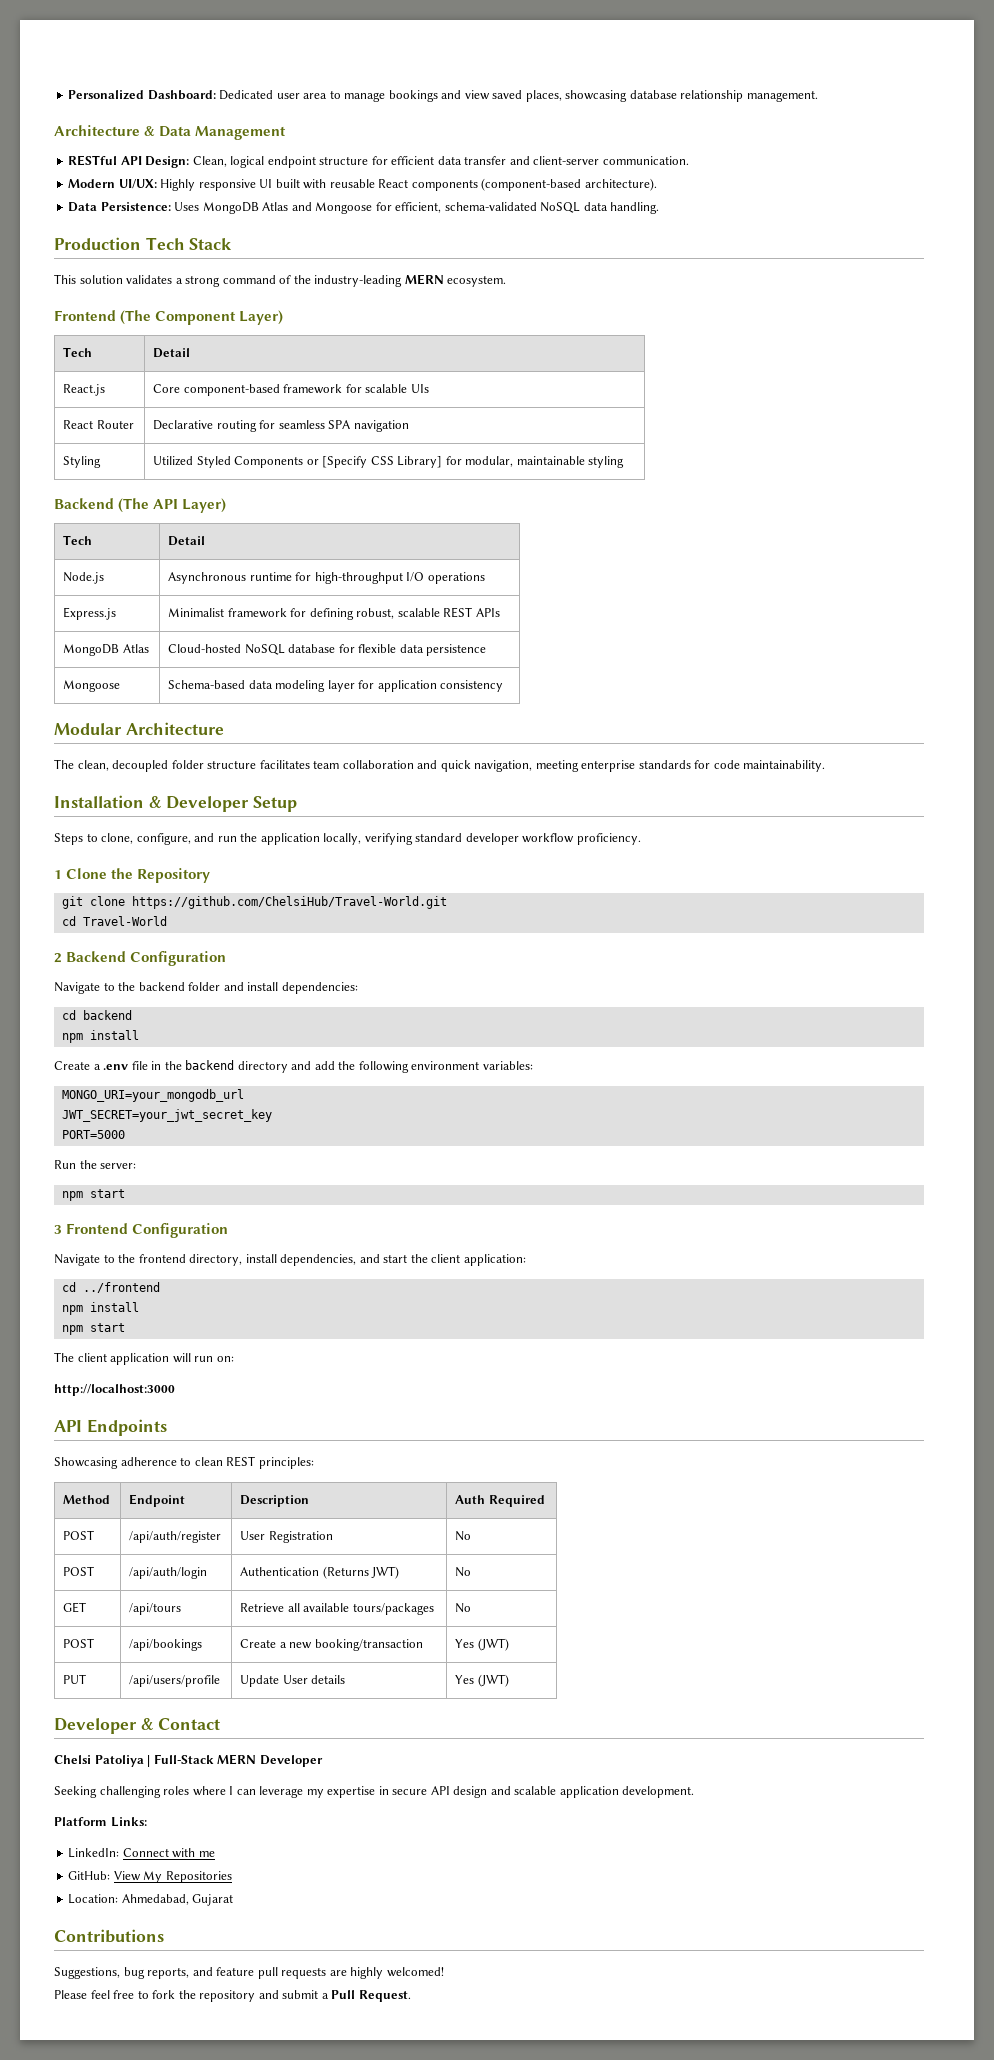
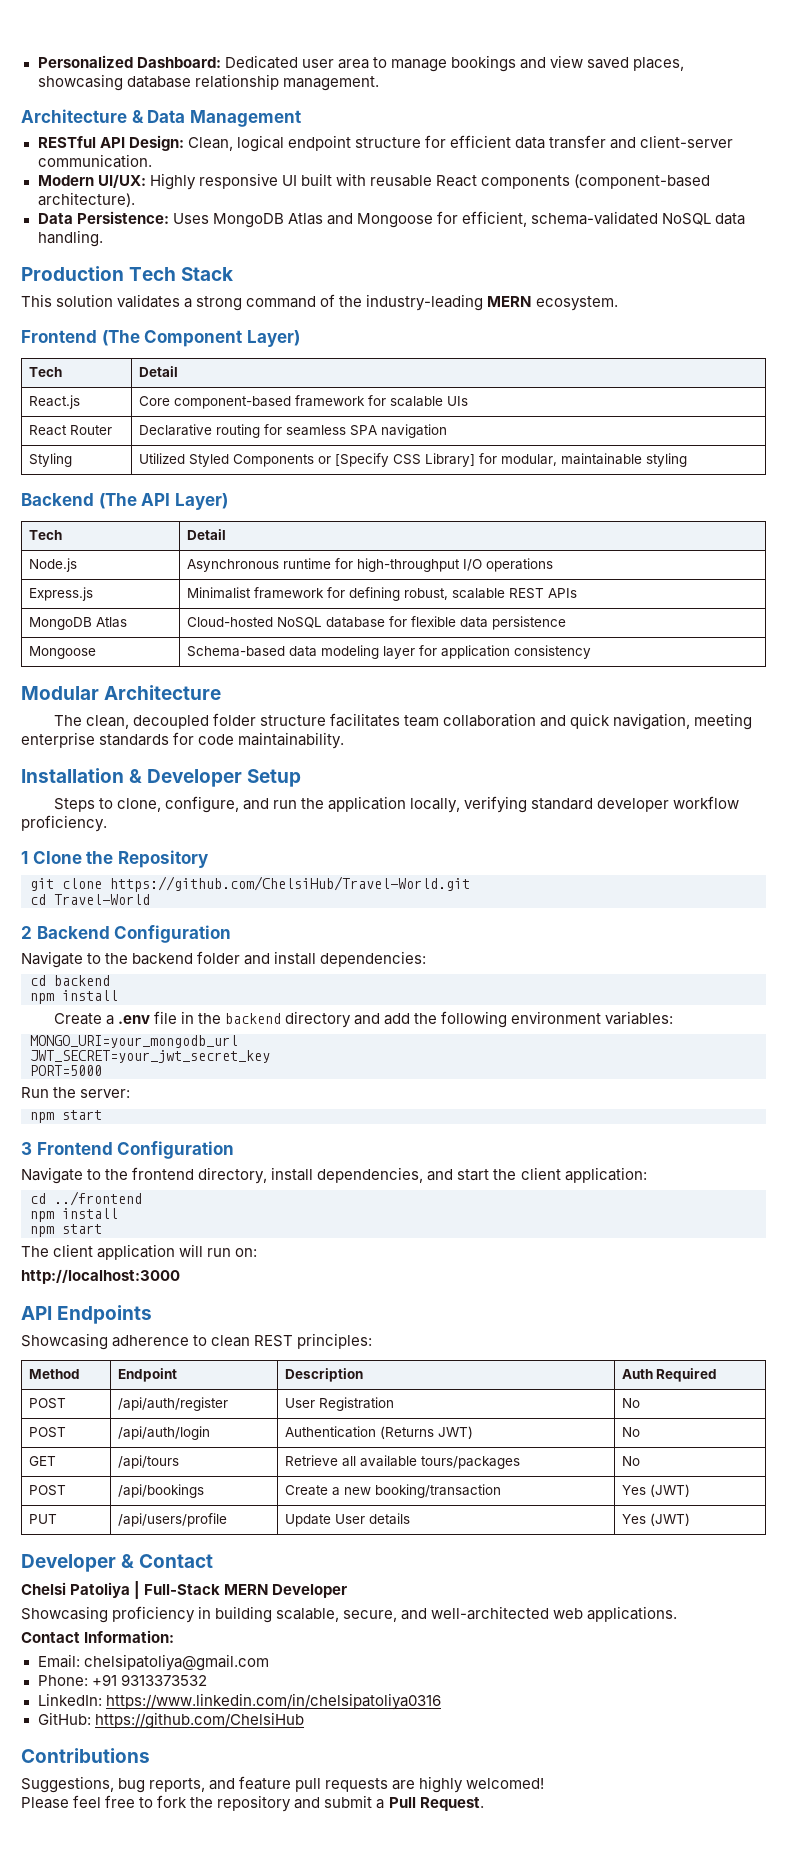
- Seeking challenging roles where I can leverage my expertise in secure API design and scalable application development.
- Platform Links:
- LinkedIn: Connect with me
- GitHub: View My Repositories
- Location: Ahmedabad, Gujarat
+ Showcasing proficiency in building scalable, secure, and well-architected web applications.
+ Contact Information:
+ Email: chelsipatoliya@gmail.com
+ Phone: +91 9313373532
+ LinkedIn: https://www.linkedin.com/in/chelsipatoliya0316
+ GitHub: https://github.com/ChelsiHub

